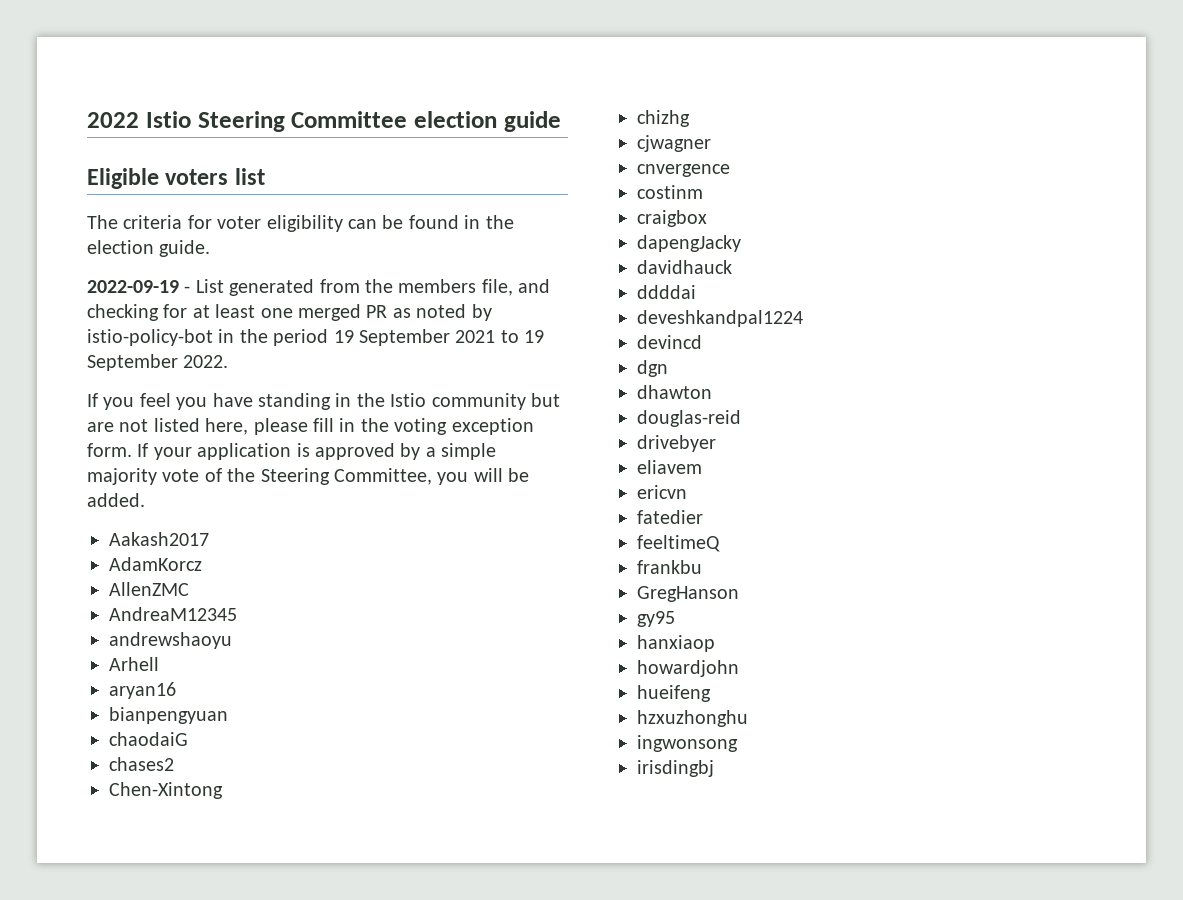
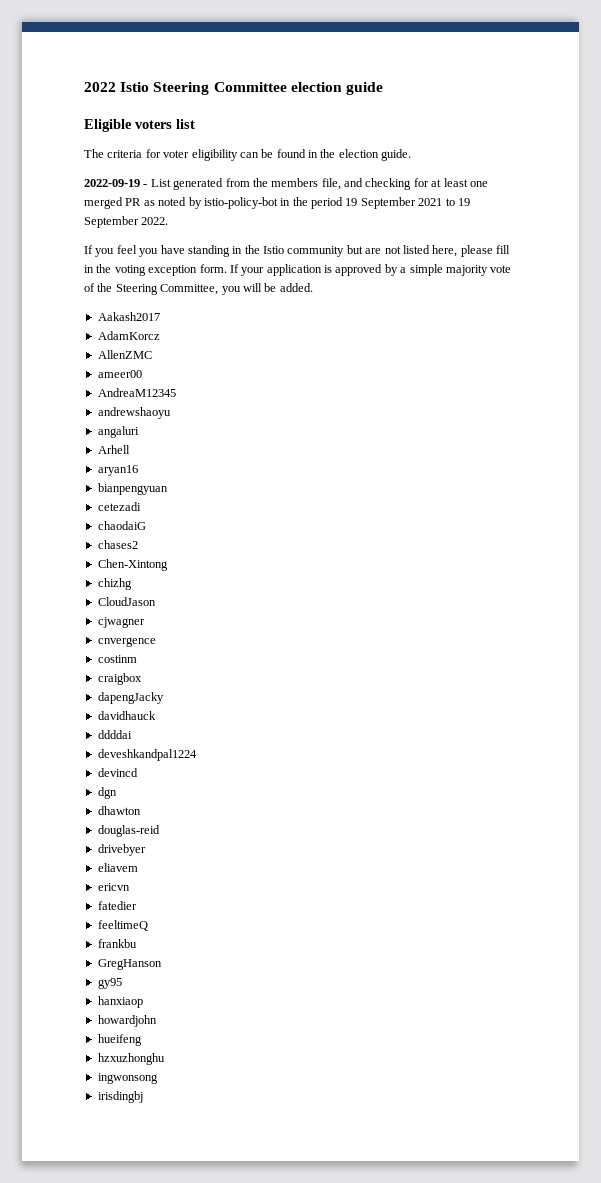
+ ameer00
+ angaluri
+ cetezadi
+ CloudJason

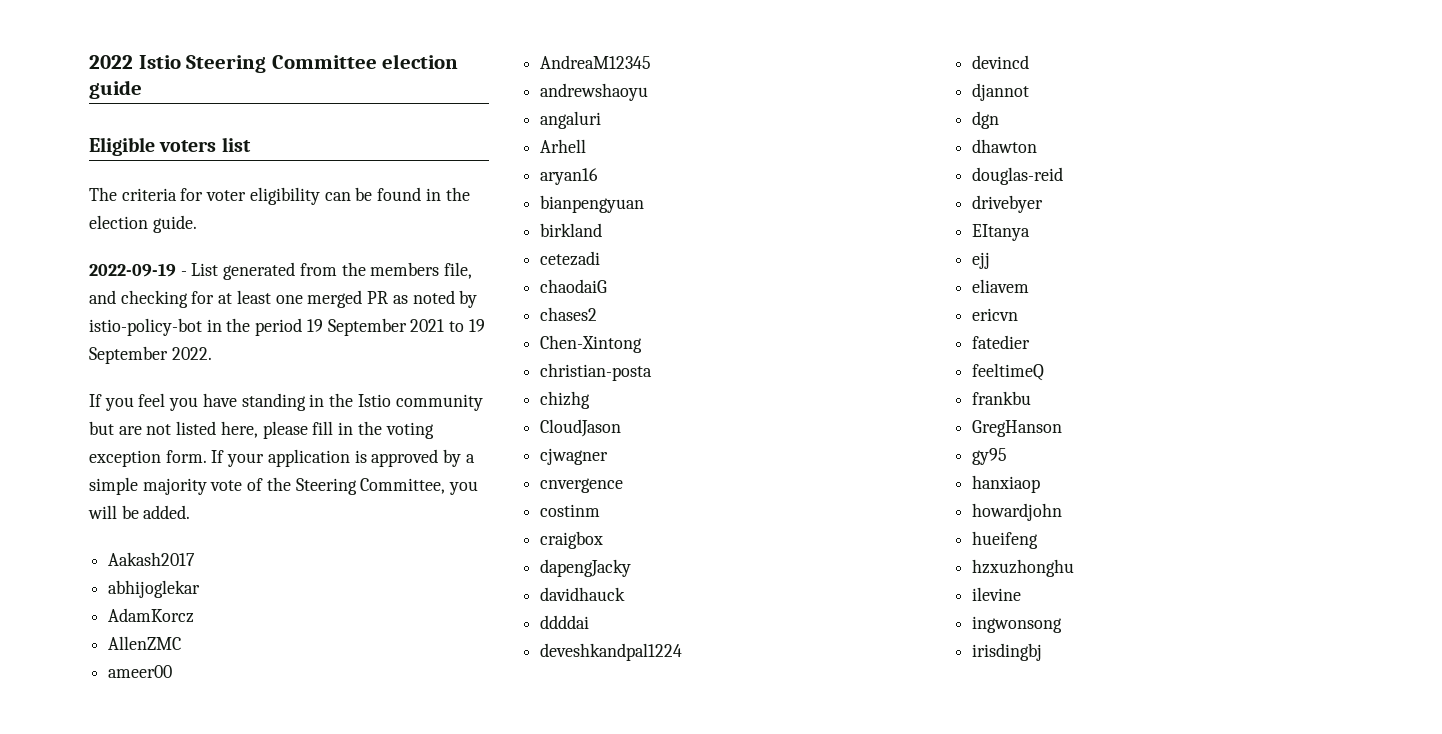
+ abhijoglekar
+ birkland
+ christian-posta
+ djannot
+ EItanya
+ ejj
+ ilevine

